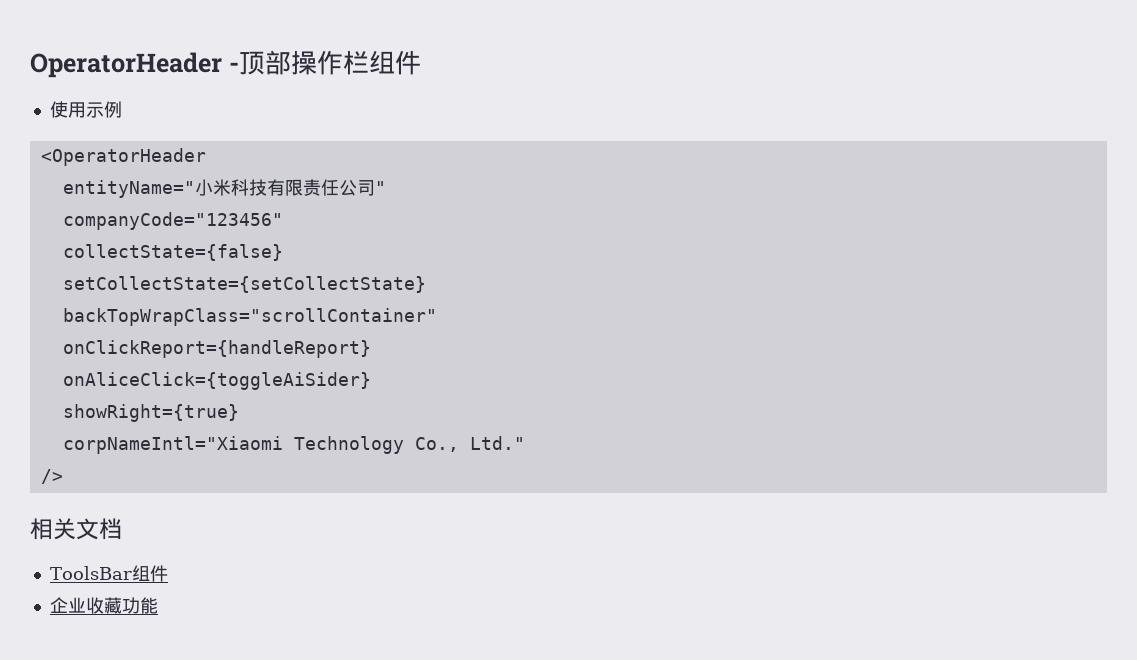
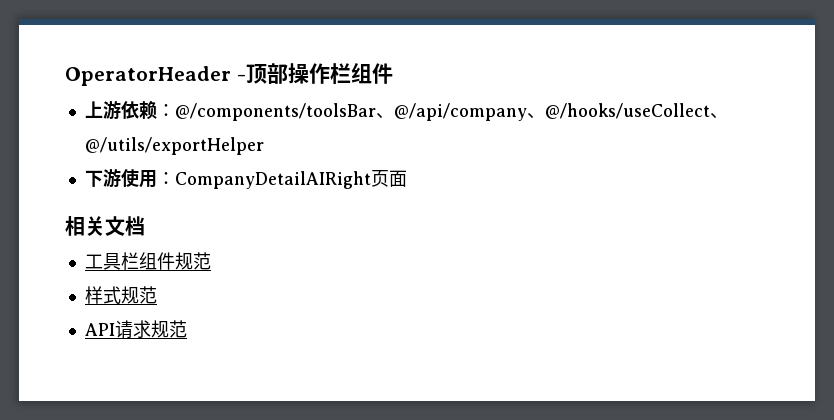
- 使用示例
- <OperatorHeader
- entityName="小米科技有限责任公司"
- companyCode="123456"
- collectState={false}
- setCollectState={setCollectState}
- backTopWrapClass="scrollContainer"
- onClickReport={handleReport}
- onAliceClick={toggleAiSider}
- showRight={true}
- corpNameIntl="Xiaomi Technology Co., Ltd."
- />
+ 上游依赖：@/components/toolsBar、@/api/company、@/hooks/useCollect、@/utils/exportHelper
+ 下游使用：CompanyDetailAIRight页面
- ToolsBar组件
- 企业收藏功能
+ 工具栏组件规范
+ 样式规范
+ API请求规范

